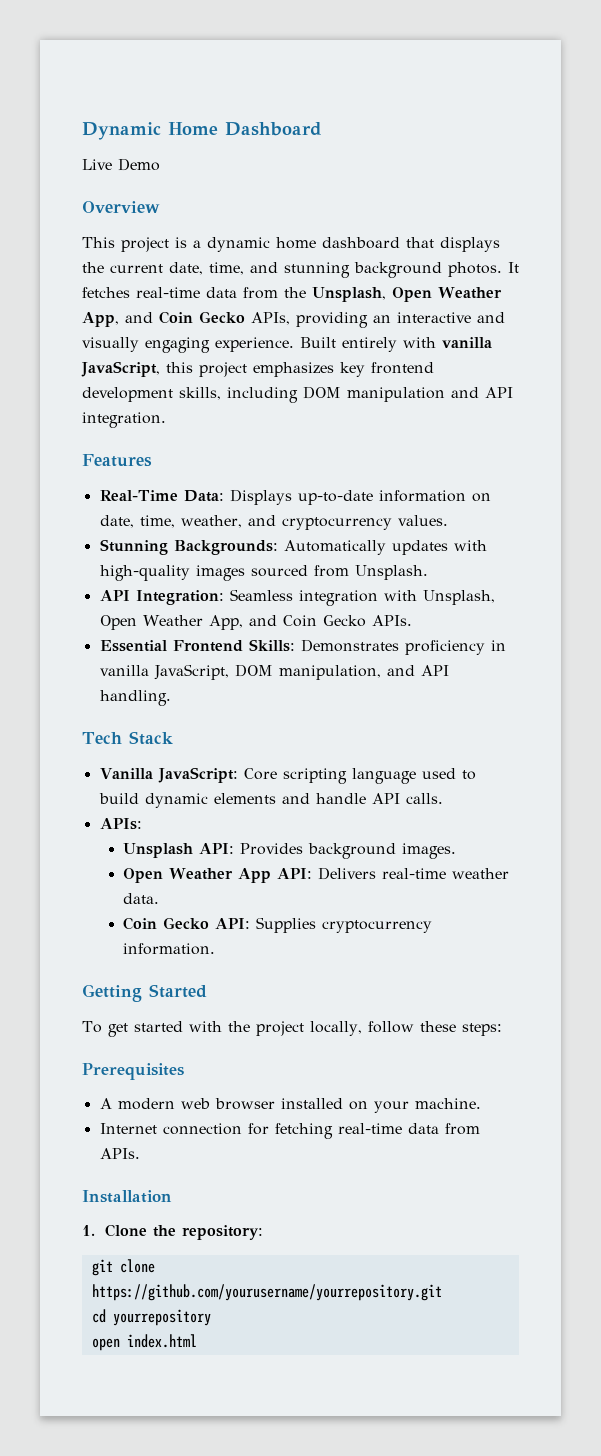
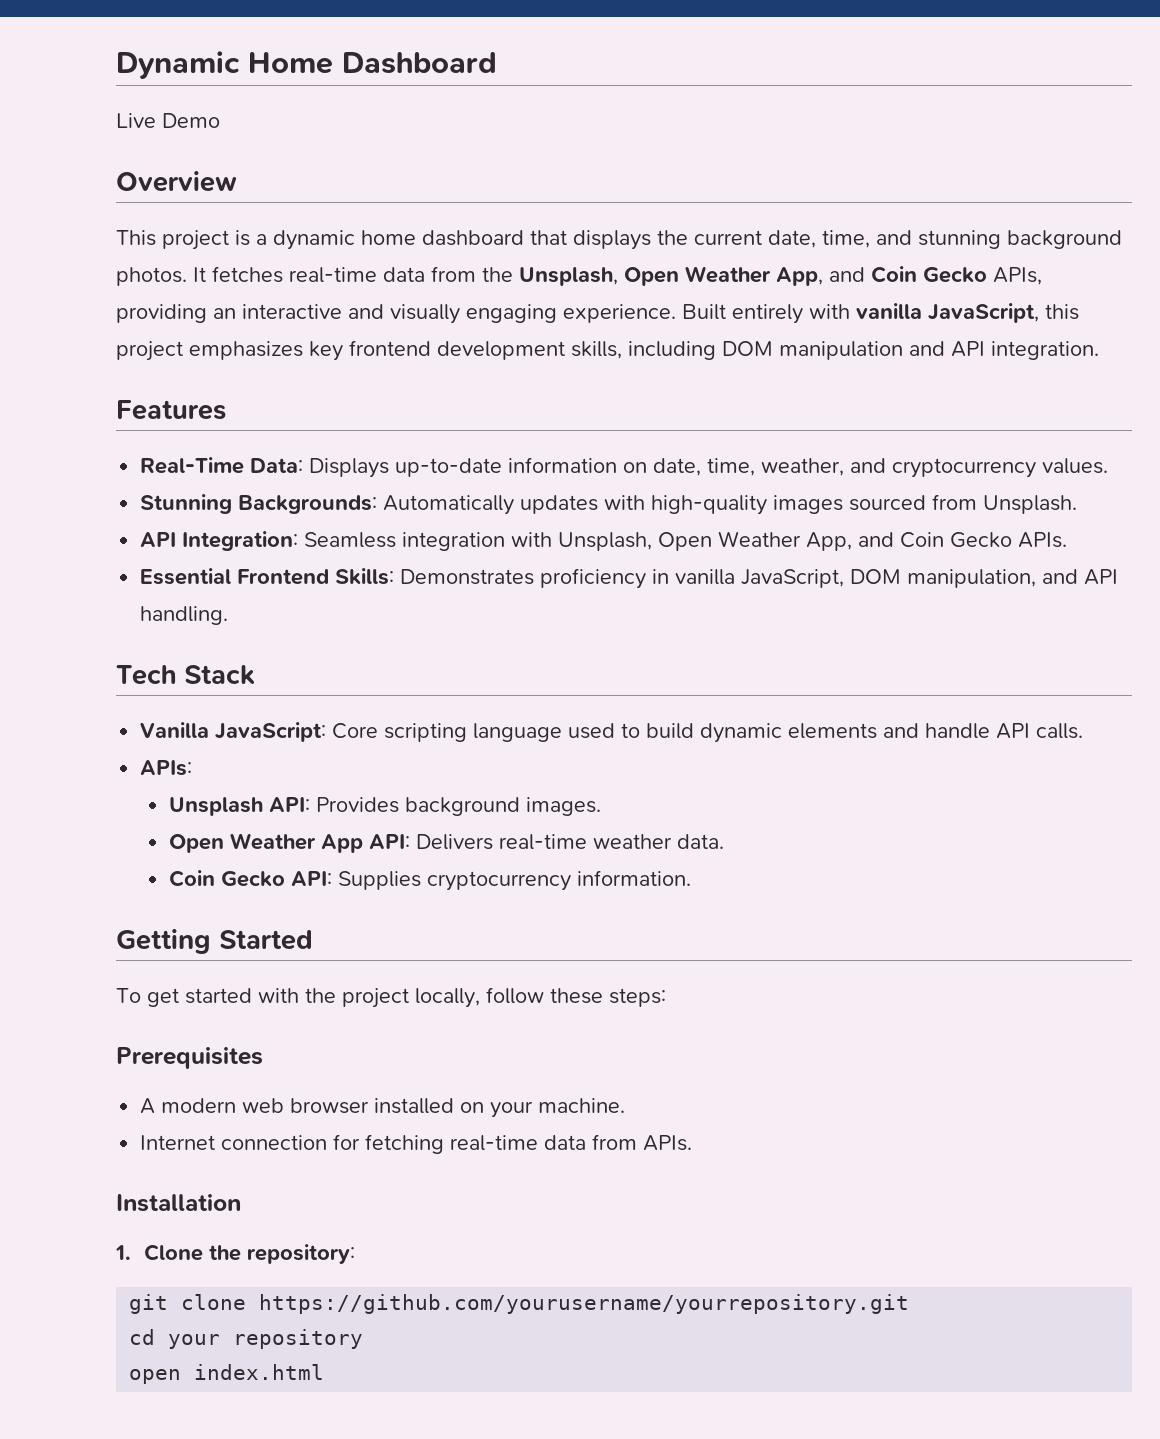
- cd yourrepository
+ cd your repository

